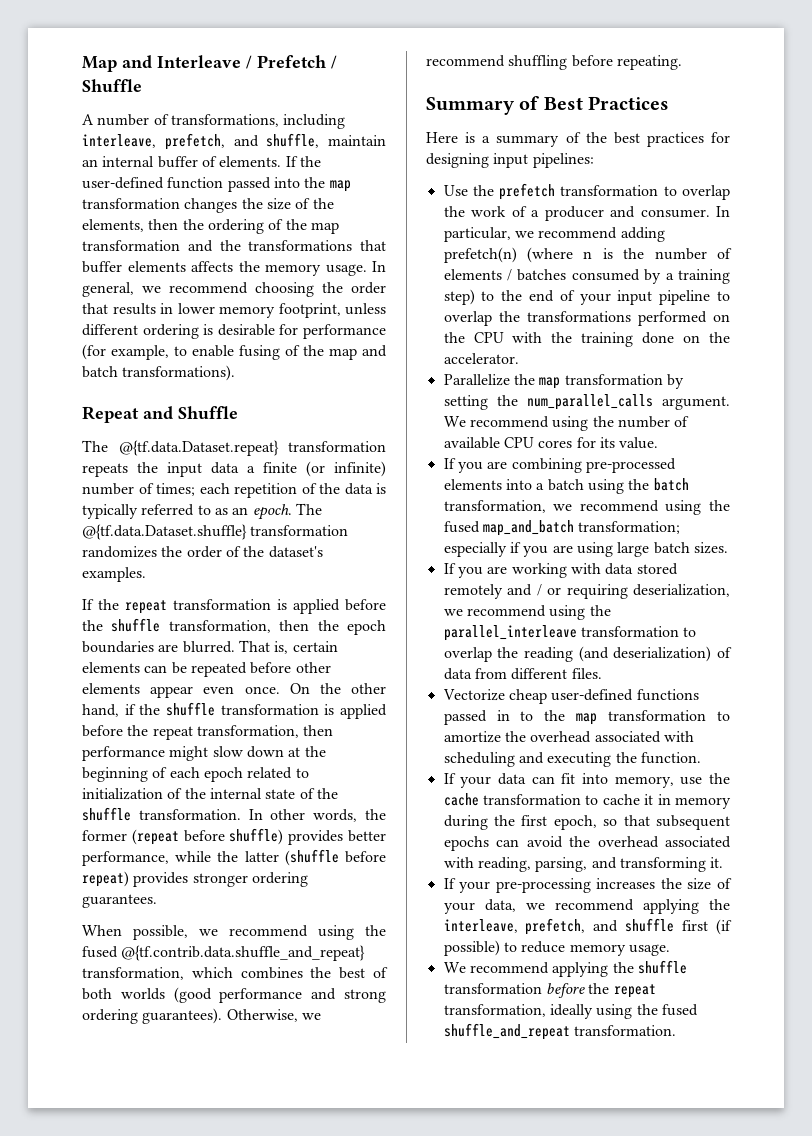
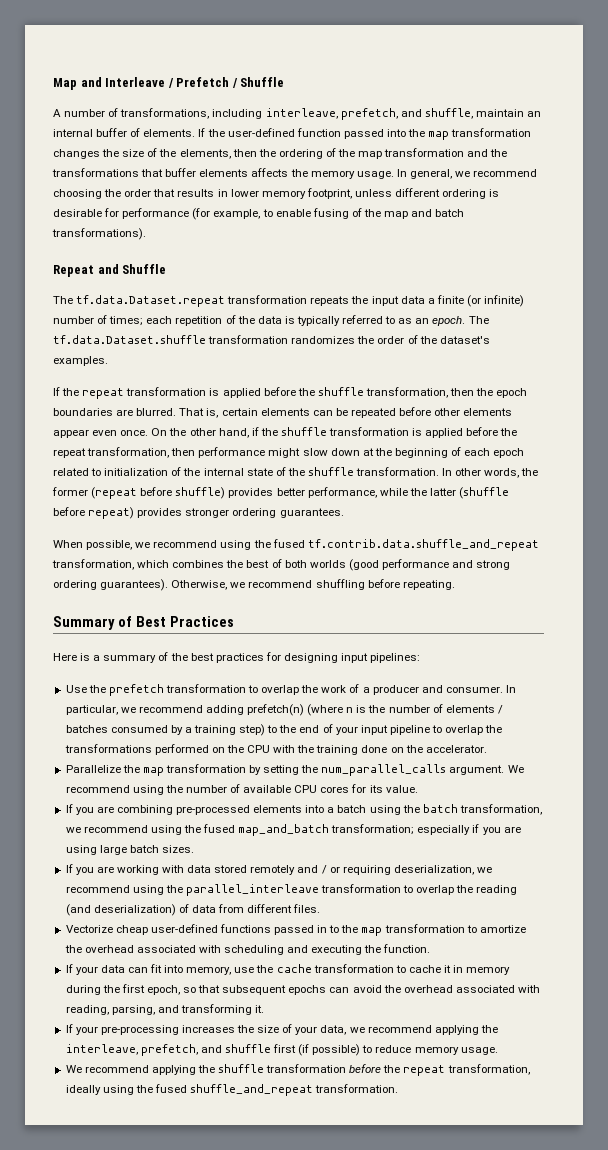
- The @{tf.data.Dataset.repeat} transformation repeats the input data a finite (or infinite) number of times; each repetition of the data is typically referred to as an epoch.
+ The tf.data.Dataset.repeat transformation repeats the input data a finite (or infinite) number of times; each repetition of the data is typically referred to as an epoch.
- The @{tf.data.Dataset.shuffle} transformation randomizes the order of the dataset's examples.
+ The tf.data.Dataset.shuffle transformation randomizes the order of the dataset's examples.
- When possible, we recommend using the fused @{tf.contrib.data.shuffle_and_repeat} transformation, which combines the best of both worlds (good performance and strong ordering guarantees).
+ When possible, we recommend using the fused tf.contrib.data.shuffle_and_repeat transformation, which combines the best of both worlds (good performance and strong ordering guarantees).

